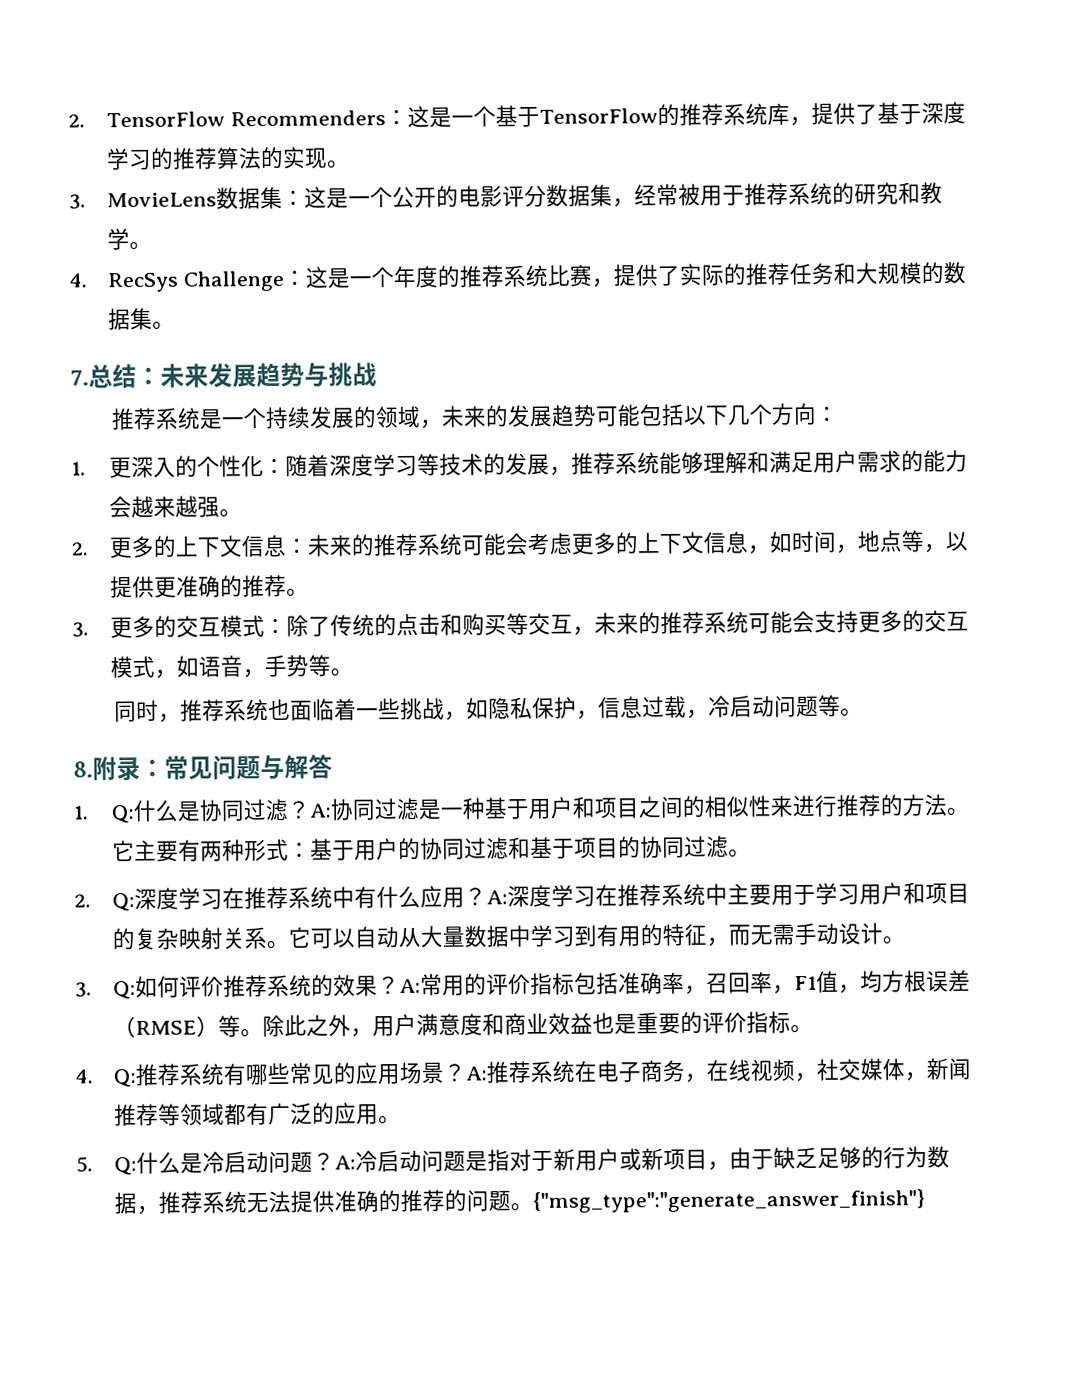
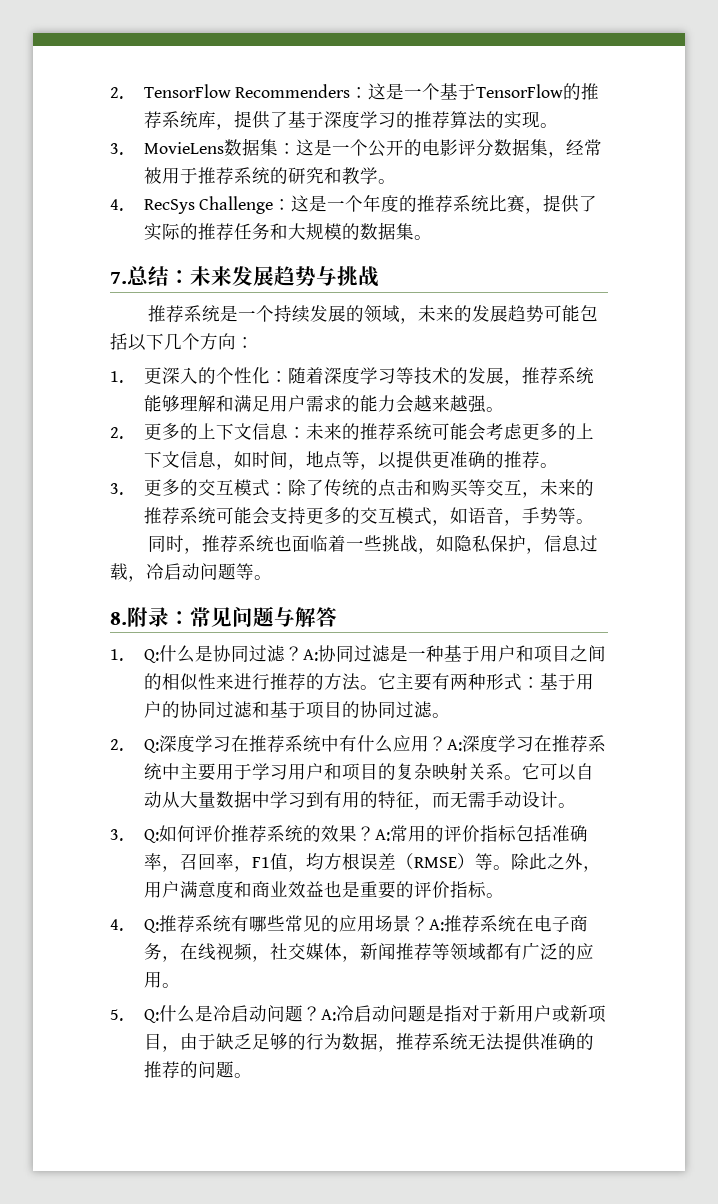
- {"msg_type":"generate_answer_finish"}

